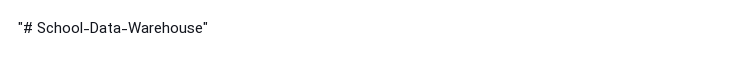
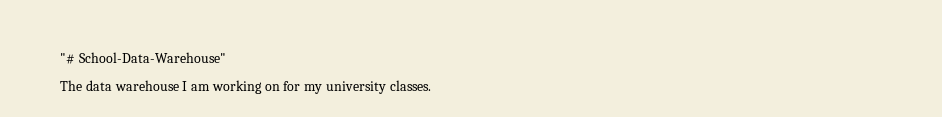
+ The data warehouse I am working on for my university classes.

